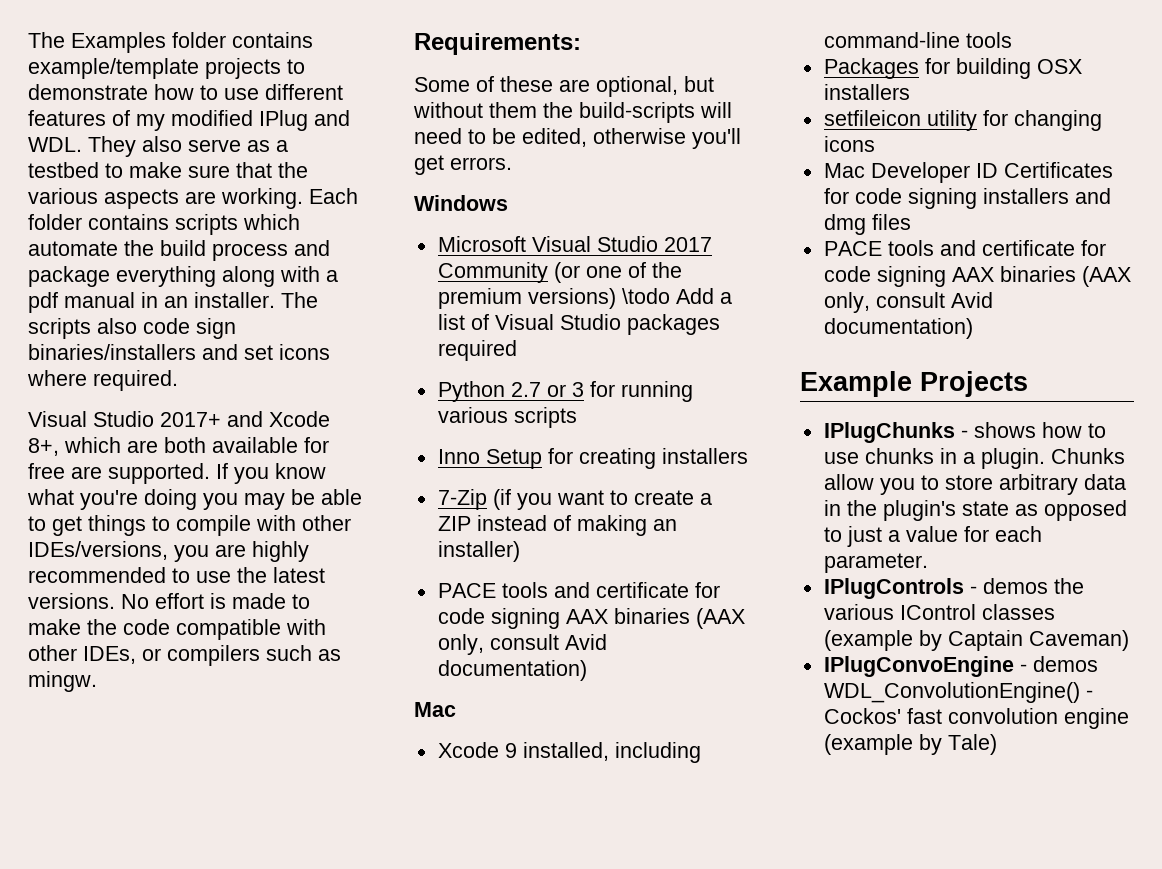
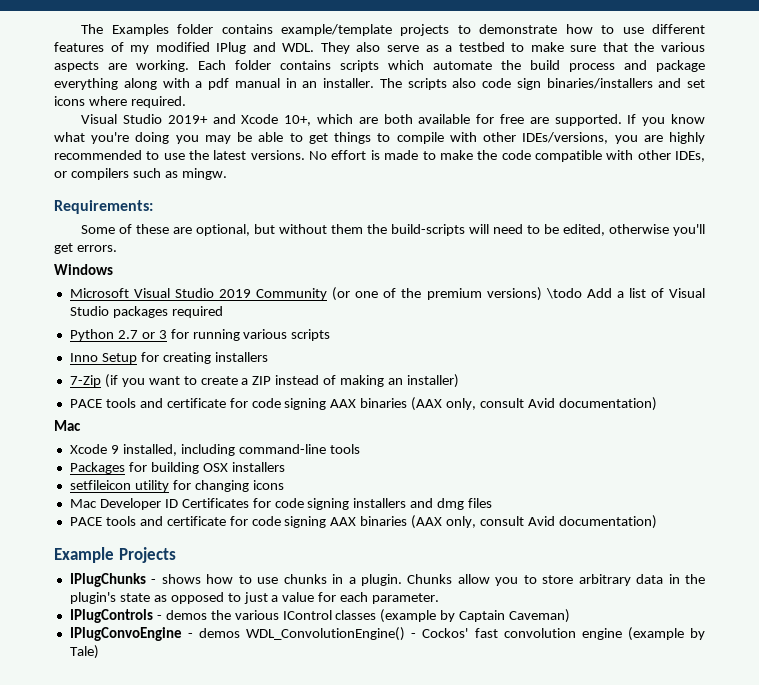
- Visual Studio 2017+ and Xcode 8+, which are both available for free are supported.
+ Visual Studio 2019+ and Xcode 10+, which are both available for free are supported.
- Microsoft Visual Studio 2017 Community (or one of the premium versions) \todo Add a list of Visual Studio packages required
+ Microsoft Visual Studio 2019 Community (or one of the premium versions) \todo Add a list of Visual Studio packages required

